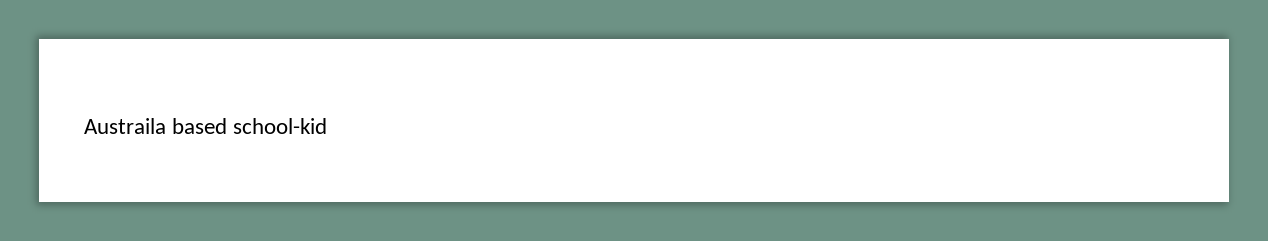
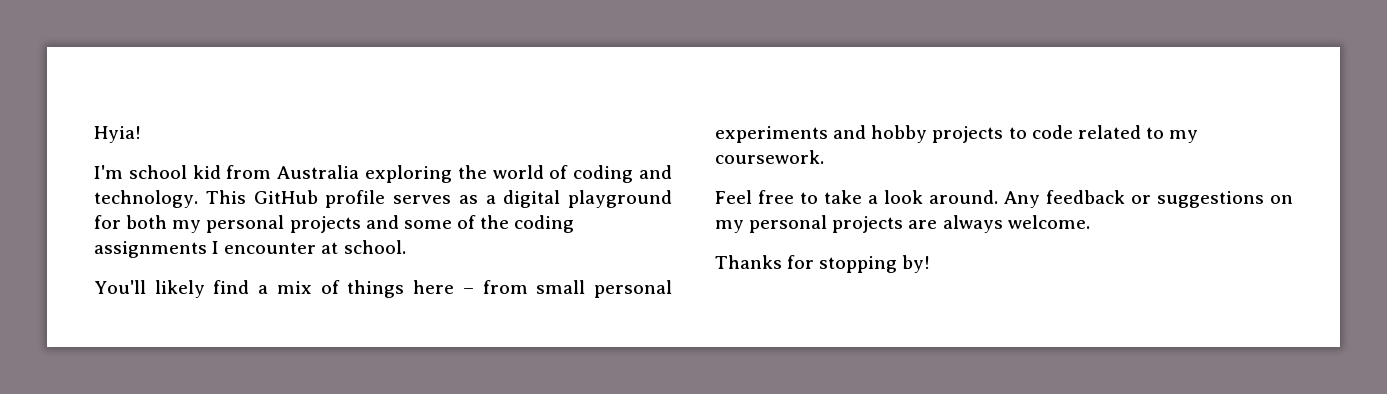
- Austraila based school-kid
+ Hyia!
+ I'm school kid from Australia exploring the world of coding and technology. This GitHub profile serves as a digital playground for both my personal projects and some of the coding assignments I encounter at school.
+ You'll likely find a mix of things here – from small personal experiments and hobby projects to code related to my coursework.
+ Feel free to take a look around. Any feedback or suggestions on my personal projects are always welcome.
+ Thanks for stopping by!

